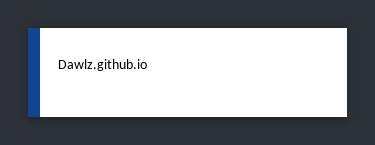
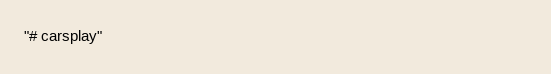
- Dawlz.github.io
+ "# carsplay"

